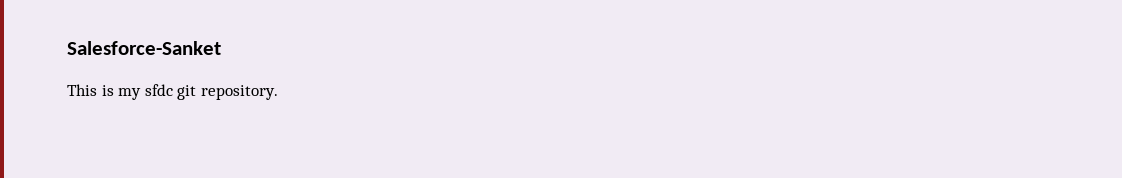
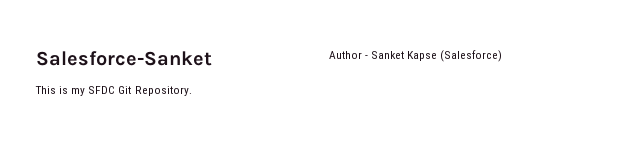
- This is my sfdc git repository.
+ This is my SFDC Git Repository.
+ Author - Sanket Kapse (Salesforce)

